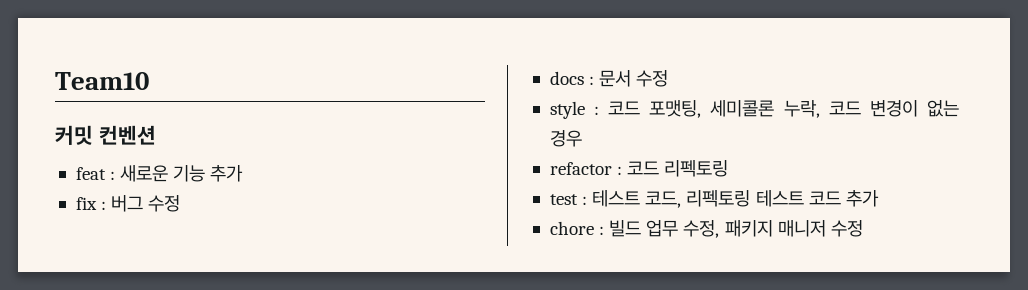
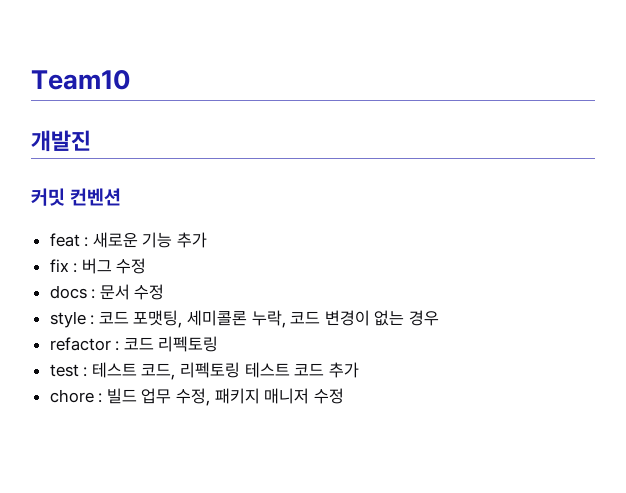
+ 개발진

